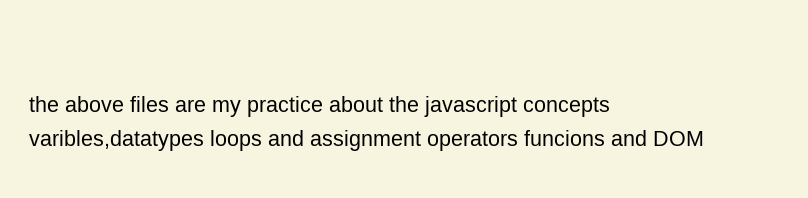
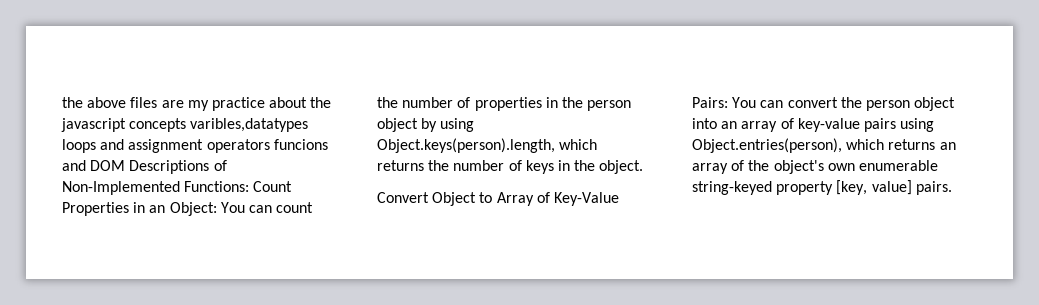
- the above files are my practice about the javascript concepts varibles,datatypes loops and assignment operators funcions and DOM
+ the above files are my practice about the javascript concepts varibles,datatypes loops and assignment operators funcions and DOM Descriptions of Non-Implemented Functions: Count Properties in an Object: You can count the number of properties in the person object by using Object.keys(person).length, which returns the number of keys in the object.
+ Convert Object to Array of Key-Value Pairs: You can convert the person object into an array of key-value pairs using Object.entries(person), which returns an array of the object's own enumerable string-keyed property [key, value] pairs.

